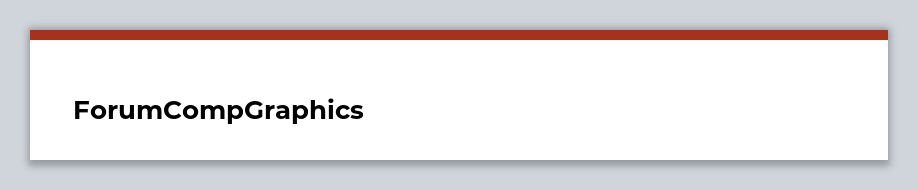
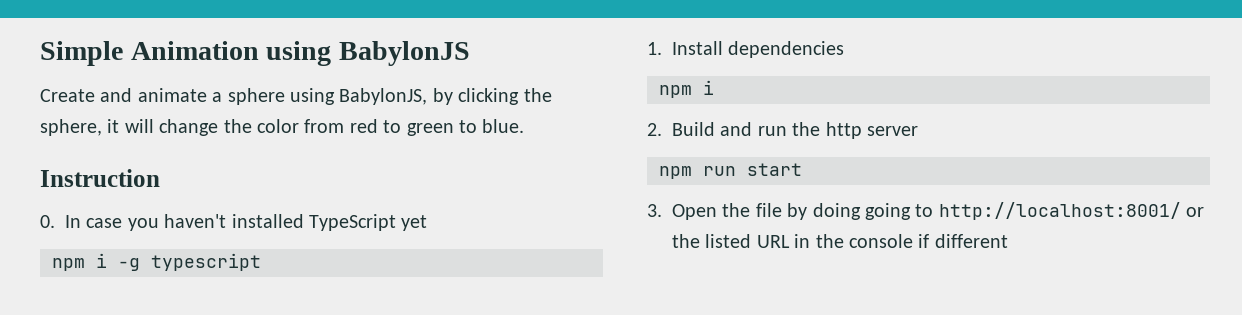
- ForumCompGraphics
+ Simple Animation using BabylonJS
+ Create and animate a sphere using BabylonJS, by clicking the sphere, it will change the color from red to green to blue.
+ Instruction
+ 0. In case you haven't installed TypeScript yet
+ npm i -g typescript
+ 1. Install dependencies
+ npm i
+ 2. Build and run the http server
+ npm run start
+ 3. Open the file by doing going to http://localhost:8001/ or the listed URL in the console if different

